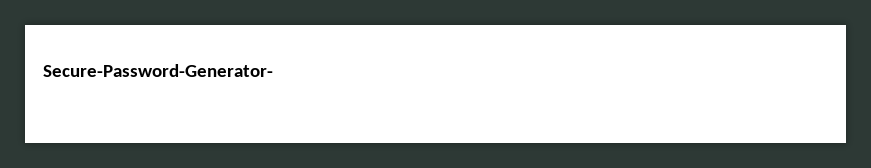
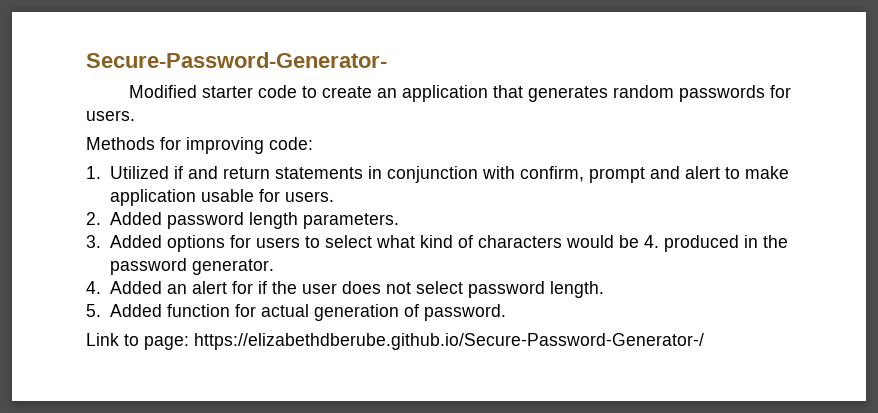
+ Modified starter code to create an application that generates random passwords for users.
+ Methods for improving code:
+ 1. Utilized if and return statements in conjunction with confirm, prompt and alert to make application usable for users.
+ 2. Added password length parameters.
+ 3. Added options for users to select what kind of characters would be 4. produced in the password generator.
+ 4. Added an alert for if the user does not select password length.
+ 5. Added function for actual generation of password.
+ Link to page: https://elizabethdberube.github.io/Secure-Password-Generator-/

